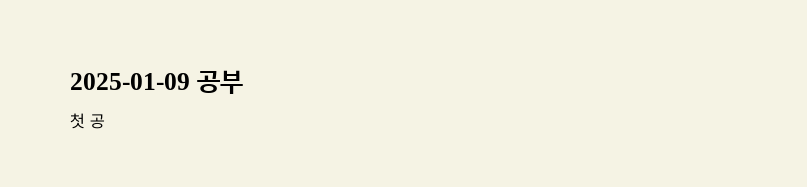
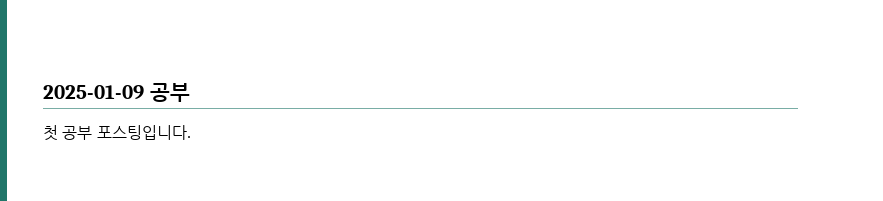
- 첫 공
+ 첫 공부 포스팅입니다.

